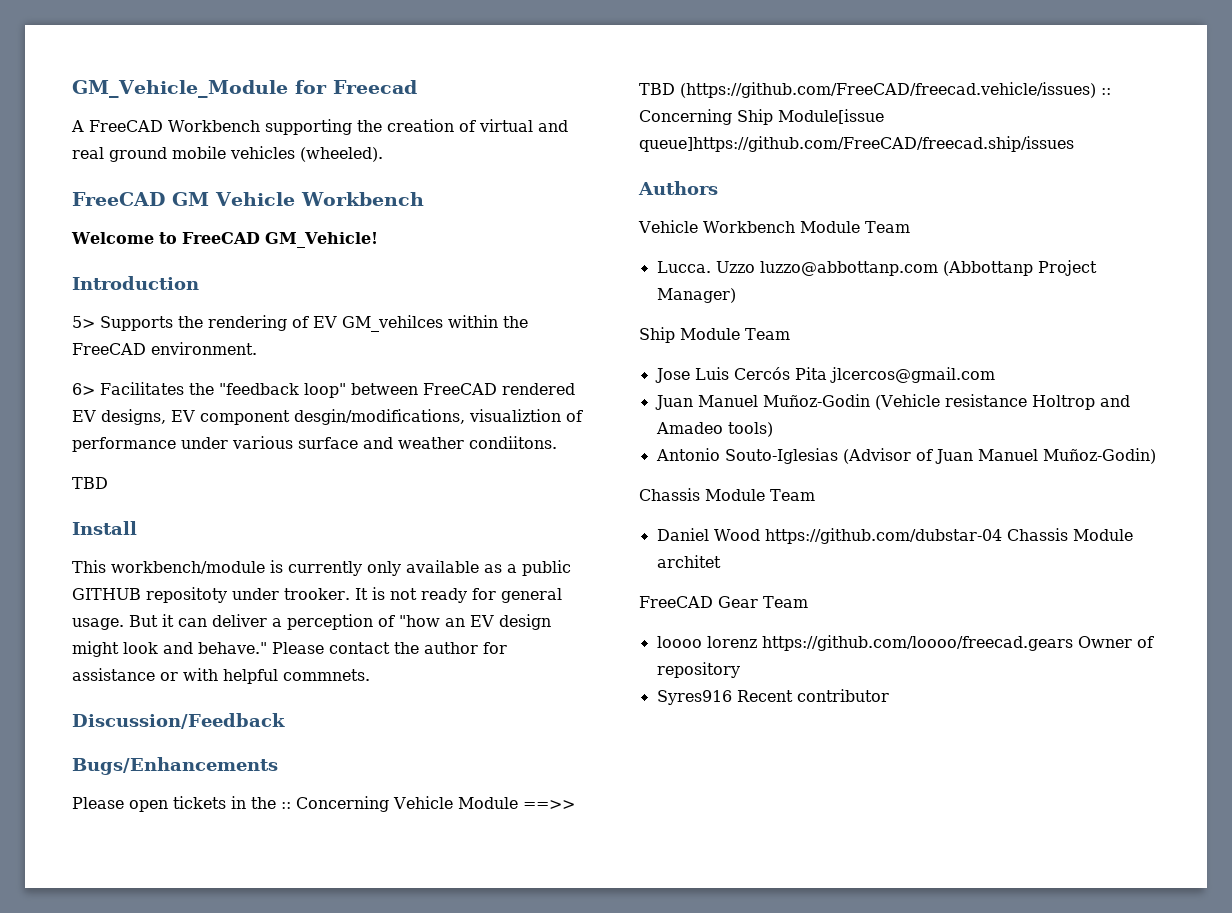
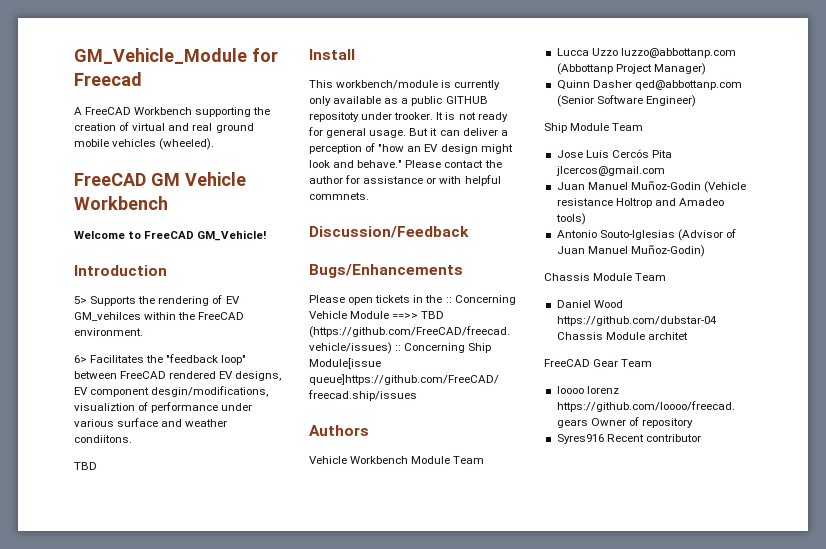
- Lucca. Uzzo luzzo@abbottanp.com (Abbottanp Project Manager)
+ Lucca Uzzo luzzo@abbottanp.com (Abbottanp Project Manager)
+ Quinn Dasher qed@abbottanp.com (Senior Software Engineer)

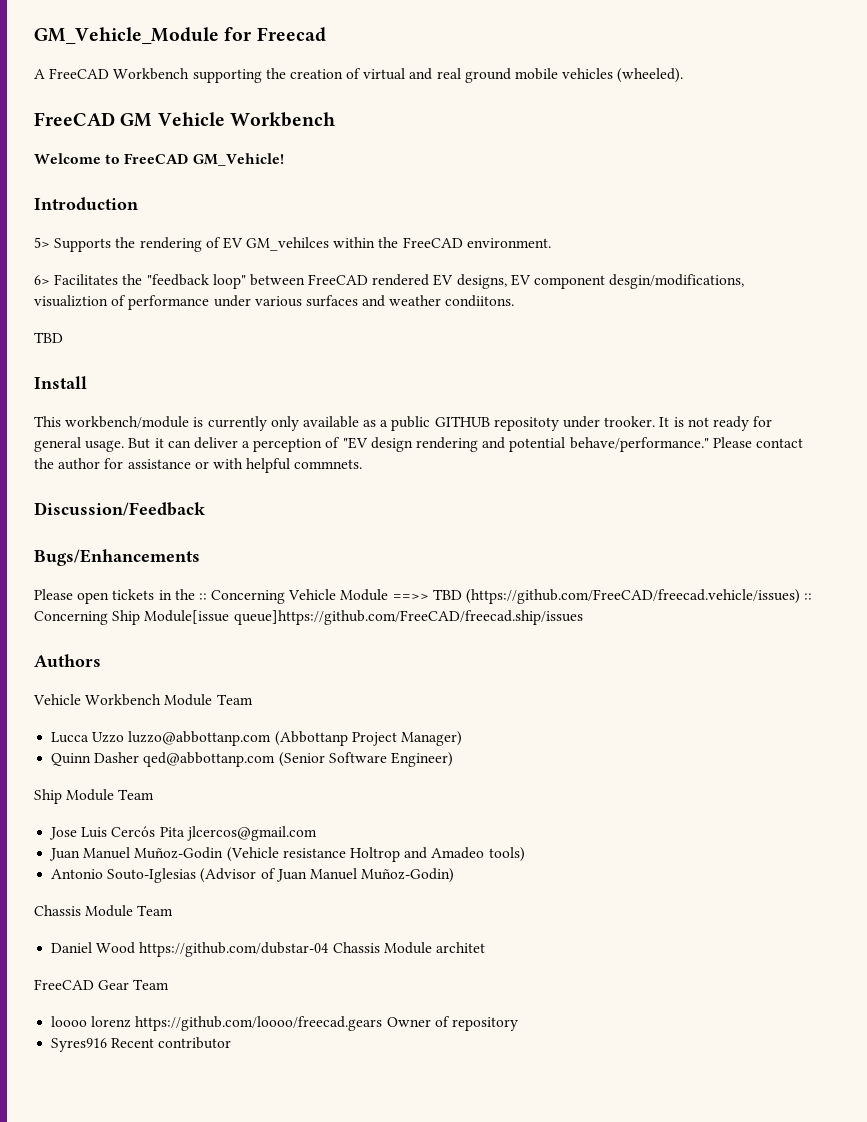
- 6> Facilitates the "feedback loop" between FreeCAD rendered EV designs, EV component desgin/modifications, visualiztion of performance under various surface and weather condiitons.
+ 6> Facilitates the "feedback loop" between FreeCAD rendered EV designs, EV component desgin/modifications, visualiztion of performance under various surfaces and weather condiitons.
- But it can deliver a perception of "how an EV design might look and behave."
+ But it can deliver a perception of "EV design rendering and potential behave/performance."

